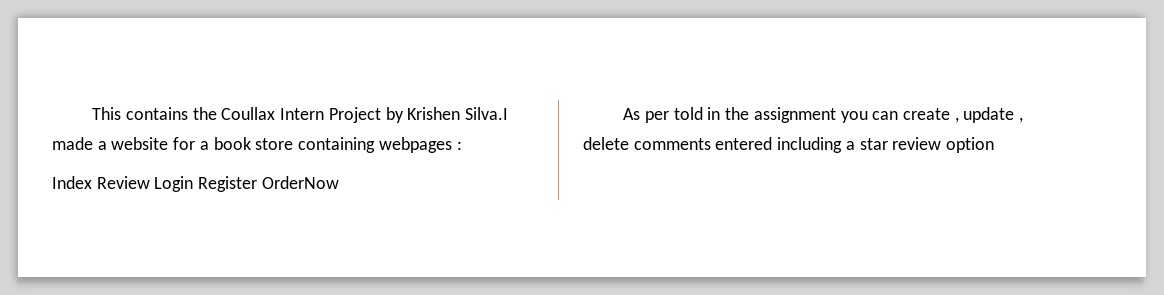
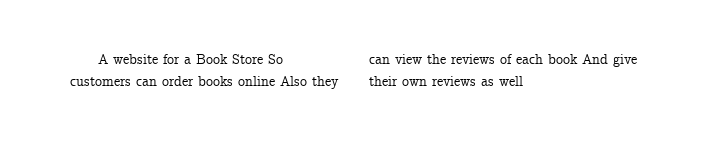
- This contains the Coullax Intern Project by Krishen Silva.I made a website for a book store containing webpages :
- Index Review Login Register OrderNow
- As per told in the assignment you can create , update , delete comments entered including a star review option
+ A website for a Book Store So customers can order books online Also they can view the reviews of each book And give their own reviews as well

